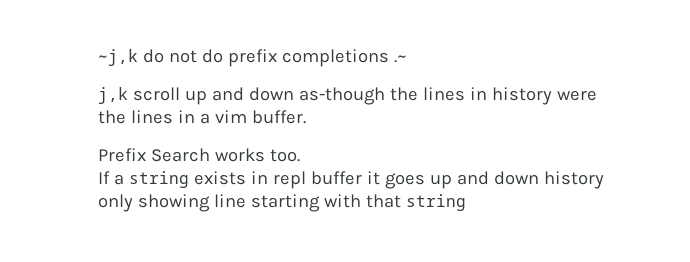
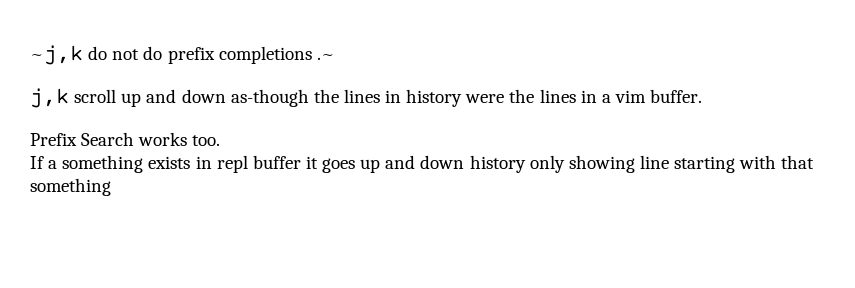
- If a string exists in repl buffer it goes up and down history only showing line starting with that string
+ If a something exists in repl buffer it goes up and down history only showing line starting with that something

